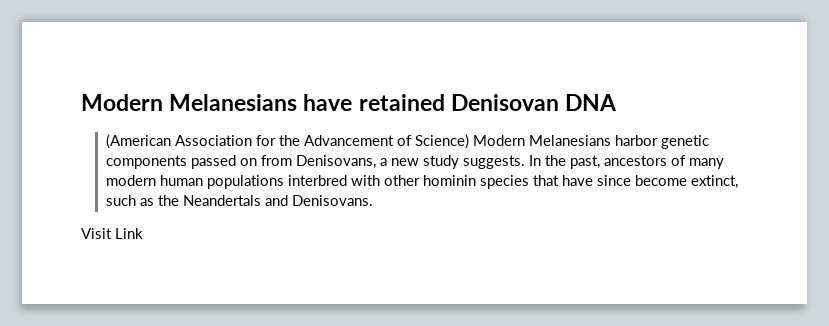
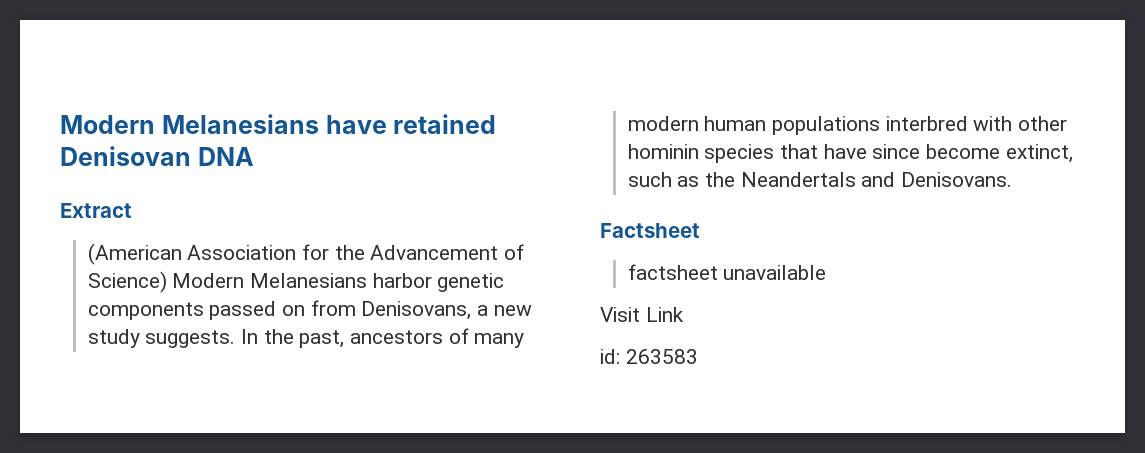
+ Extract
+ Factsheet
+ factsheet unavailable
+ id: 263583

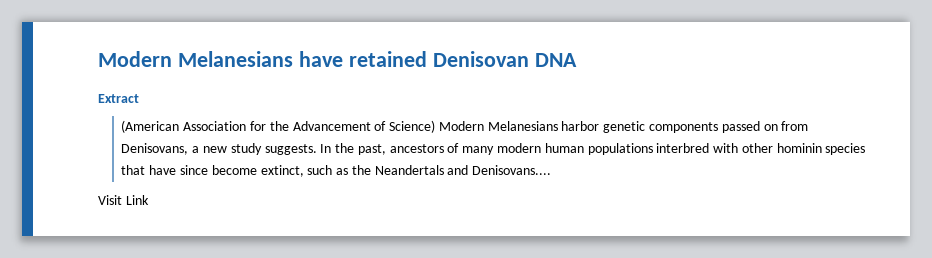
- In the past, ancestors of many modern human populations interbred with other hominin species that have since become extinct, such as the Neandertals and Denisovans.
- Factsheet
- factsheet unavailable
+ In the past, ancestors of many modern human populations interbred with other hominin species that have since become extinct, such as the Neandertals and Denisovans....
- id: 263583

